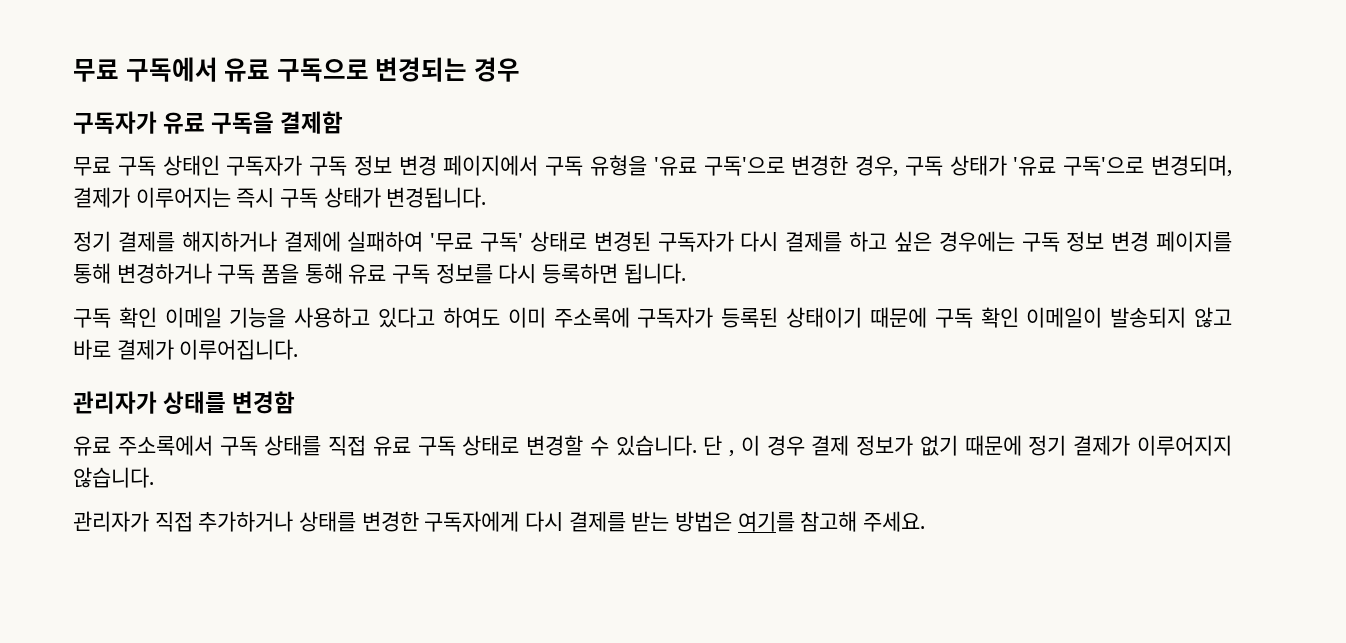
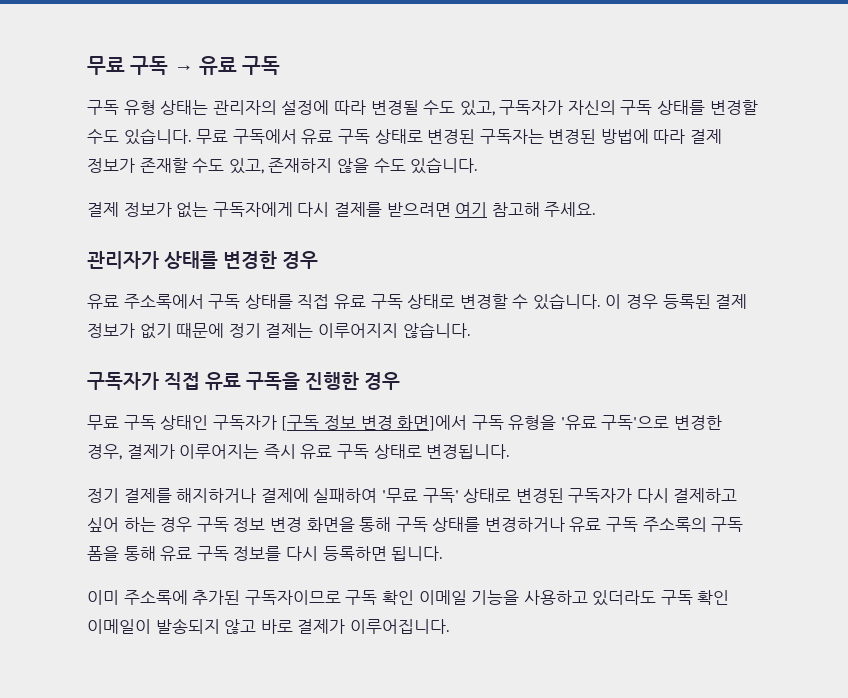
- 무료 구독에서 유료 구독으로 변경되는 경우
- 구독자가 유료 구독을 결제함
+ 무료 구독 → 유료 구독
+ 구독 유형 상태는 관리자의 설정에 따라 변경될 수도 있고, 구독자가 자신의 구독 상태를 변경할 수도 있습니다. 무료 구독에서 유료 구독 상태로 변경된 구독자는 변경된 방법에 따라 결제 정보가 존재할 수도 있고, 존재하지 않을 수도 있습니다.
+ 결제 정보가 없는 구독자에게 다시 결제를 받으려면 여기 참고해 주세요.
+ 관리자가 상태를 변경한 경우
+ 유료 주소록에서 구독 상태를 직접 유료 구독 상태로 변경할 수 있습니다. 이 경우 등록된 결제 정보가 없기 때문에 정기 결제는 이루어지지 않습니다.
+ 구독자가 직접 유료 구독을 진행한 경우
- 무료 구독 상태인 구독자가 구독 정보 변경 페이지에서 구독 유형을 '유료 구독'으로 변경한 경우, 구독 상태가 '유료 구독'으로 변경되며, 결제가 이루어지는 즉시 구독 상태가 변경됩니다.
+ 무료 구독 상태인 구독자가 [구독 정보 변경 화면]에서 구독 유형을 '유료 구독'으로 변경한 경우, 결제가 이루어지는 즉시 유료 구독 상태로 변경됩니다.
- 정기 결제를 해지하거나 결제에 실패하여 '무료 구독' 상태로 변경된 구독자가 다시 결제를 하고 싶은 경우에는 구독 정보 변경 페이지를 통해 변경하거나 구독 폼을 통해 유료 구독 정보를 다시 등록하면 됩니다.
+ 정기 결제를 해지하거나 결제에 실패하여 '무료 구독' 상태로 변경된 구독자가 다시 결제하고 싶어 하는 경우 구독 정보 변경 화면을 통해 구독 상태를 변경하거나 유료 구독 주소록의 구독 폼을 통해 유료 구독 정보를 다시 등록하면 됩니다.
- 구독 확인 이메일 기능을 사용하고 있다고 하여도 이미 주소록에 구독자가 등록된 상태이기 때문에 구독 확인 이메일이 발송되지 않고 바로 결제가 이루어집니다.
+ 이미 주소록에 추가된 구독자이므로 구독 확인 이메일 기능을 사용하고 있더라도 구독 확인 이메일이 발송되지 않고 바로 결제가 이루어집니다.
- 관리자가 상태를 변경함
- 유료 주소록에서 구독 상태를 직접 유료 구독 상태로 변경할 수 있습니다. 단 , 이 경우 결제 정보가 없기 때문에 정기 결제가 이루어지지 않습니다.
- 관리자가 직접 추가하거나 상태를 변경한 구독자에게 다시 결제를 받는 방법은 여기를 참고해 주세요.

